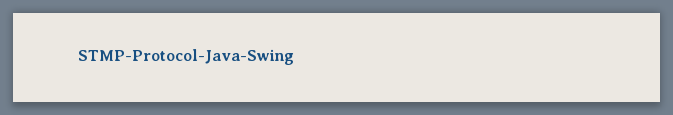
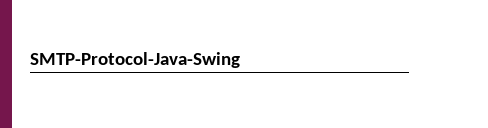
- STMP-Protocol-Java-Swing
+ SMTP-Protocol-Java-Swing

